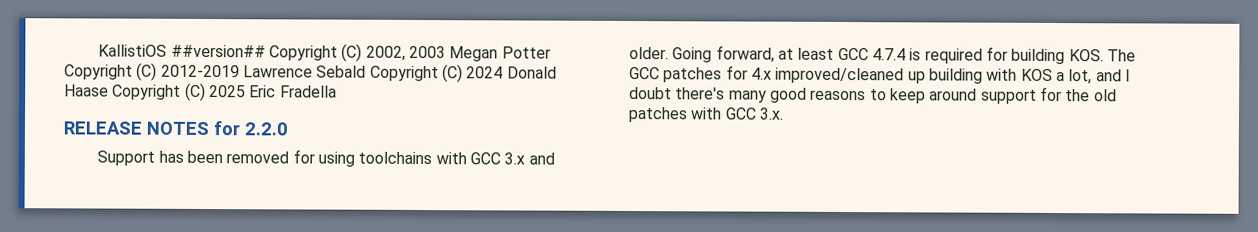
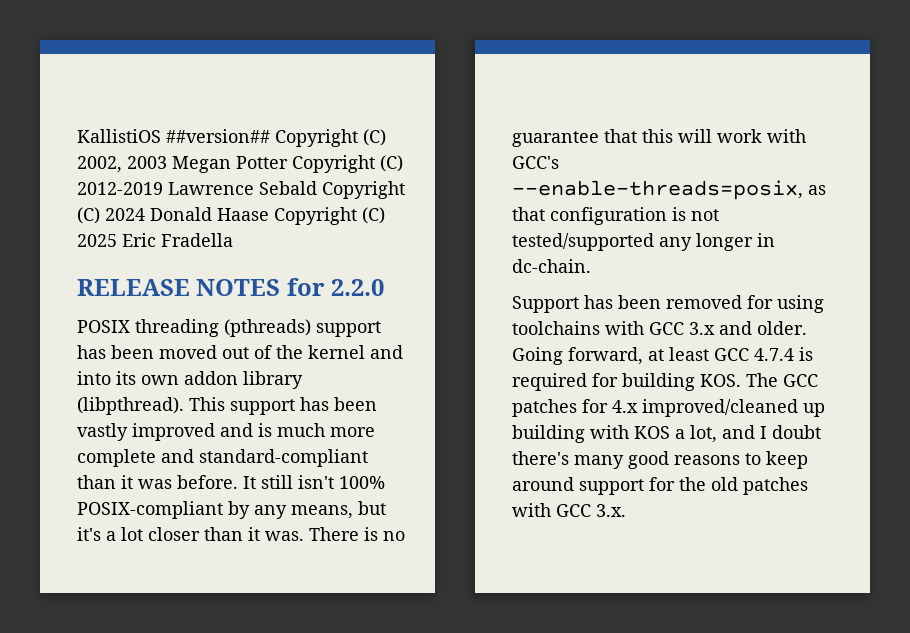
+ POSIX threading (pthreads) support has been moved out of the kernel and into its own addon library (libpthread). This support has been vastly improved and is much more complete and standard-compliant than it was before. It still isn't 100% POSIX-compliant by any means, but it's a lot closer than it was. There is no guarantee that this will work with GCC's --enable-threads=posix, as that configuration is not tested/supported any longer in dc-chain.

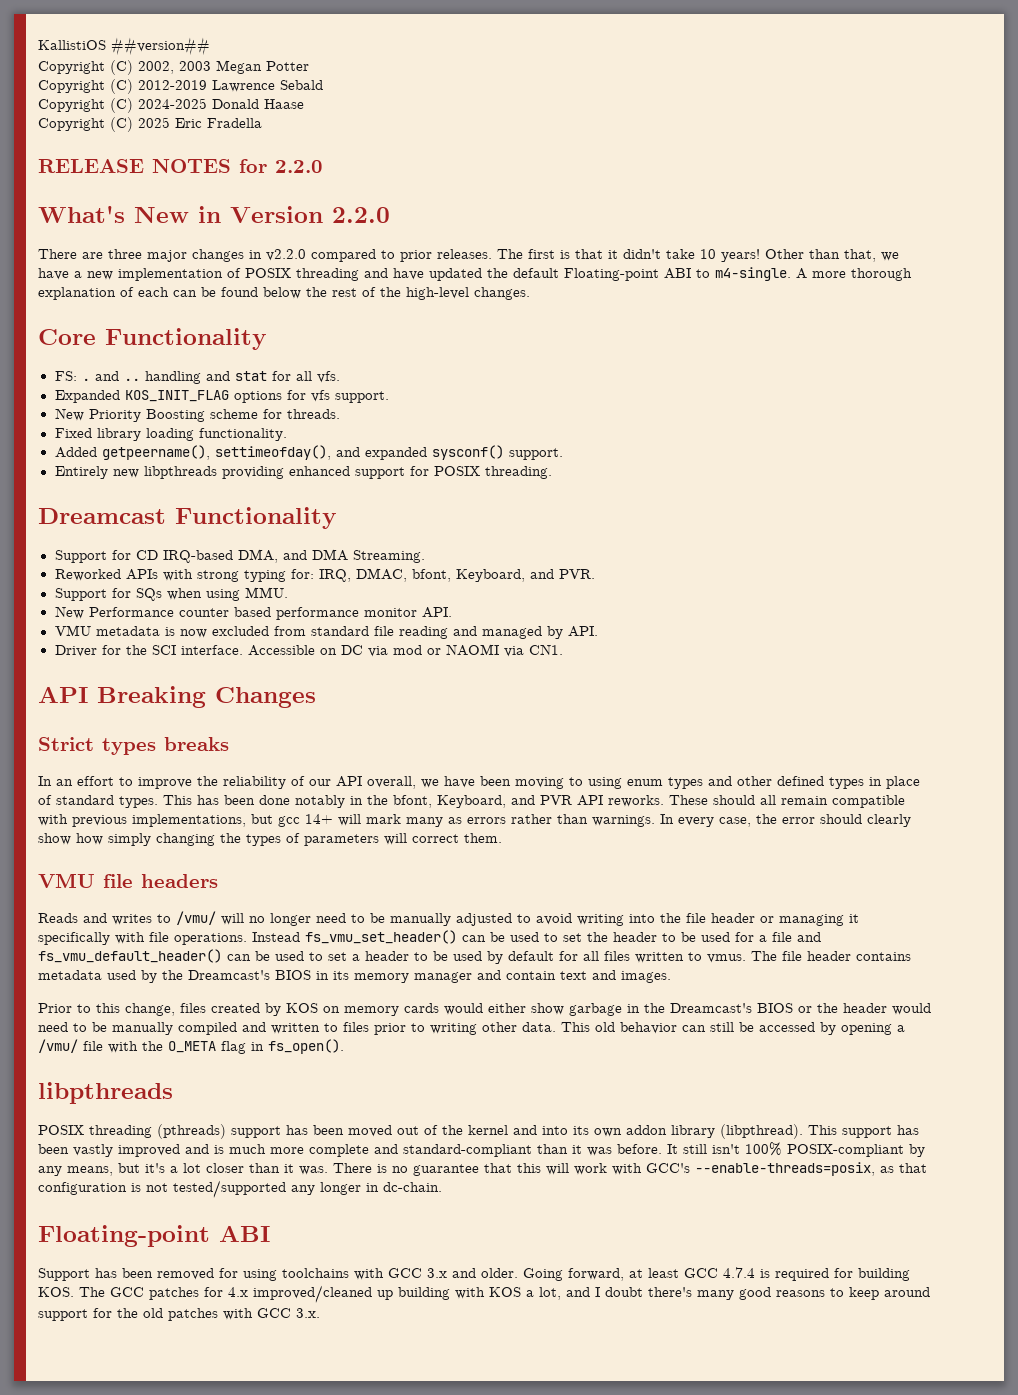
- KallistiOS ##version## Copyright (C) 2002, 2003 Megan Potter Copyright (C) 2012-2019 Lawrence Sebald Copyright (C) 2024 Donald Haase Copyright (C) 2025 Eric Fradella
+ KallistiOS ##version##
+ Copyright (C) 2002, 2003 Megan Potter
+ Copyright (C) 2012-2019 Lawrence Sebald
+ Copyright (C) 2024-2025 Donald Haase
+ Copyright (C) 2025 Eric Fradella
+ What's New in Version 2.2.0
+ There are three major changes in v2.2.0 compared to prior releases. The first is that it didn't take 10 years! Other than that, we have a new implementation of POSIX threading and have updated the default Floating-point ABI to m4-single. A more thorough explanation of each can be found below the rest of the high-level changes.
+ Core Functionality
+ FS: . and .. handling and stat for all vfs.
+ Expanded KOS_INIT_FLAG options for vfs support.
+ New Priority Boosting scheme for threads.
+ Fixed library loading functionality.
+ Added getpeername(), settimeofday(), and expanded sysconf() support.
+ Entirely new libpthreads providing enhanced support for POSIX threading.
+ Dreamcast Functionality
+ Support for CD IRQ-based DMA, and DMA Streaming.
+ Reworked APIs with strong typing for: IRQ, DMAC, bfont, Keyboard, and PVR.
+ Support for SQs when using MMU.
+ New Performance counter based performance monitor API.
+ VMU metadata is now excluded from standard file reading and managed by API.
+ Driver for the SCI interface. Accessible on DC via mod or NAOMI via CN1.
+ API Breaking Changes
+ Strict types breaks
+ In an effort to improve the reliability of our API overall, we have been moving to using enum types and other defined types in place of standard types. This has been done notably in the bfont, Keyboard, and PVR API reworks. These should all remain compatible with previous implementations, but gcc 14+ will mark many as errors rather than warnings. In every case, the error should clearly show how simply changing the types of parameters will correct them.
+ VMU file headers
+ Reads and writes to /vmu/ will no longer need to be manually adjusted to avoid writing into the file header or managing it specifically with file operations. Instead fs_vmu_set_header() can be used to set the header to be used for a file and fs_vmu_default_header() can be used to set a header to be used by default for all files written to vmus. The file header contains metadata used by the Dreamcast's BIOS in its memory manager and contain text and images.
+ Prior to this change, files created by KOS on memory cards would either show garbage in the Dreamcast's BIOS or the header would need to be manually compiled and written to files prior to writing other data. This old behavior can still be accessed by opening a /vmu/ file with the O_META flag in fs_open().
+ libpthreads
  There is no guarantee that this will work with GCC's --enable-threads=posix, as that configuration is not tested/supported any longer in dc-chain.
+ Floating-point ABI

